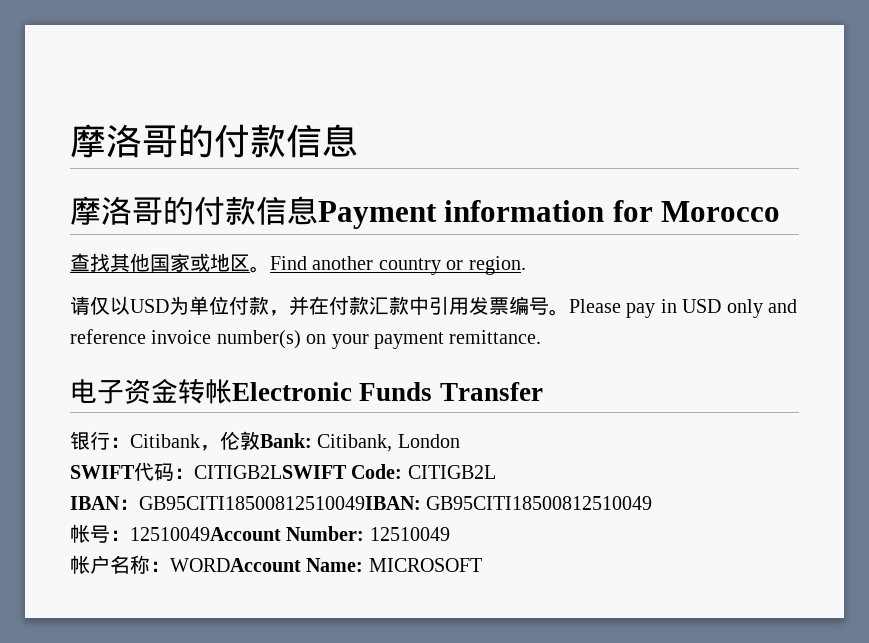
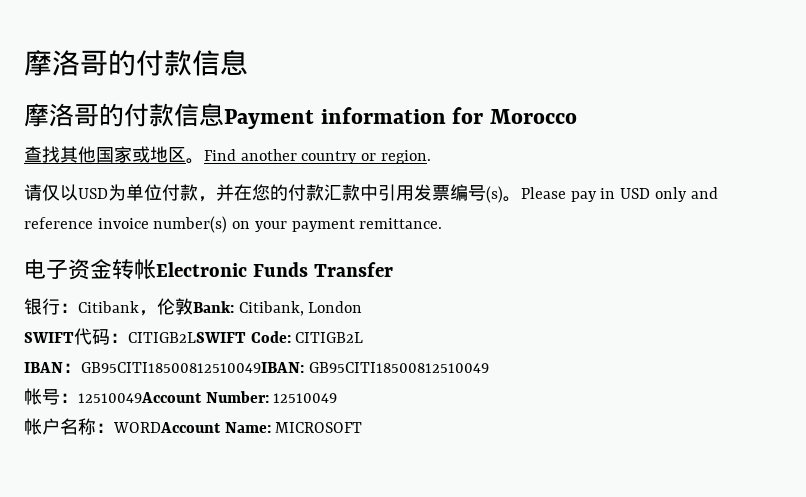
- 请仅以USD为单位付款，并在付款汇款中引用发票编号。
+ 请仅以USD为单位付款，并在您的付款汇款中引用发票编号(s)。

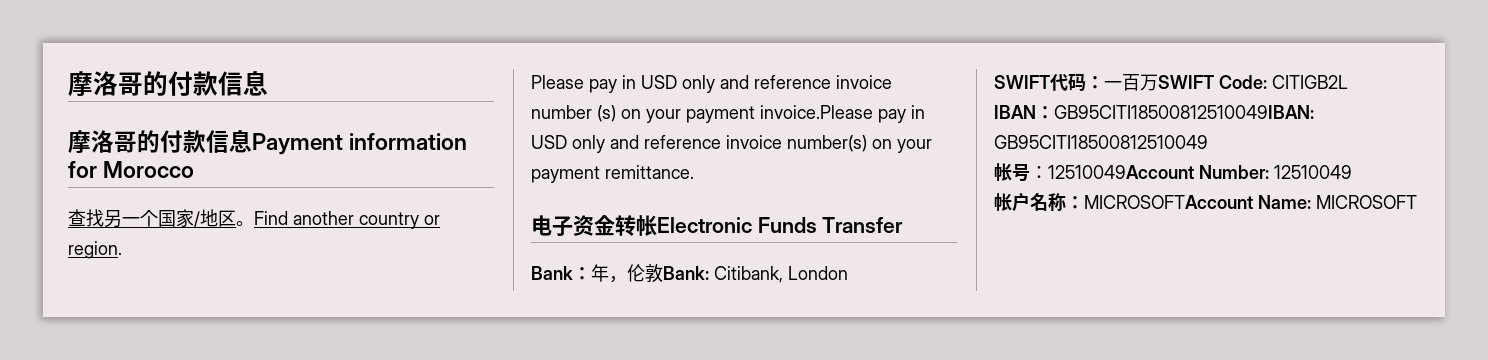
- 查找其他国家或地区。
+ 查找另一个国家/地区。
- 请仅以USD为单位付款，并在您的付款汇款中引用发票编号(s)。Please pay in USD only and reference invoice number(s) on your payment remittance.
+ Please pay in USD only and reference invoice number (s) on your payment invoice.Please pay in USD only and reference invoice number(s) on your payment remittance.
- 银行：Citibank，伦敦Bank: Citibank, London
+ Bank：年，伦敦Bank: Citibank, London
- SWIFT代码：CITIGB2LSWIFT Code: CITIGB2L
+ SWIFT代码：一百万SWIFT Code: CITIGB2L
- 帐户名称：WORDAccount Name: MICROSOFT
+ 帐户名称：MICROSOFTAccount Name: MICROSOFT

